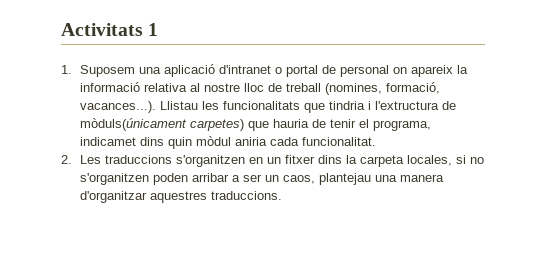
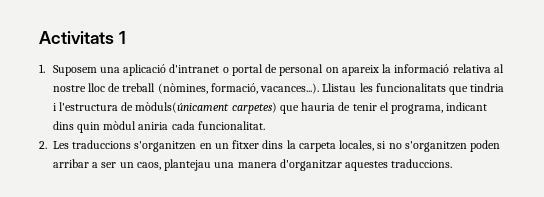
- 1. Suposem una aplicació d'intranet o portal de personal on apareix la informació relativa al nostre lloc de treball (nomines, formació, vacances...). Llistau les funcionalitats que tindria i l'extructura de mòduls(únicament carpetes) que hauria de tenir el programa, indicamet dins quin mòdul aniria cada funcionalitat.
+ 1. Suposem una aplicació d'intranet o portal de personal on apareix la informació relativa al nostre lloc de treball (nòmines, formació, vacances...). Llistau les funcionalitats que tindria i l'estructura de mòduls(únicament carpetes) que hauria de tenir el programa, indicant dins quin mòdul aniria cada funcionalitat.
- 2. Les traduccions s'organitzen en un fitxer dins la carpeta locales, si no s'organitzen poden arribar a ser un caos, plantejau una manera d'organitzar aquestres traduccions.
+ 2. Les traduccions s'organitzen en un fitxer dins la carpeta locales, si no s'organitzen poden arribar a ser un caos, plantejau una manera d'organitzar aquestes traduccions.

